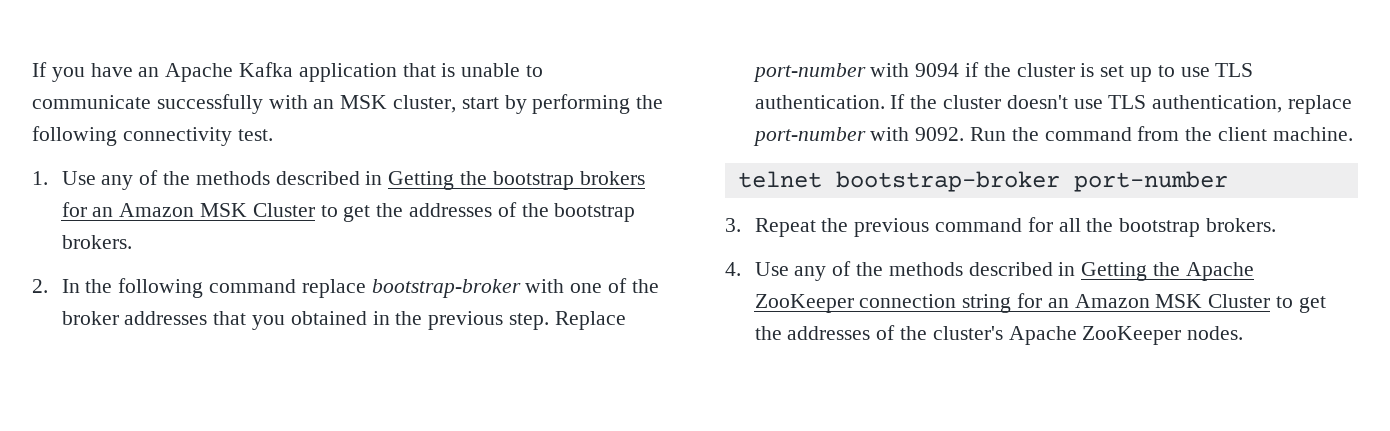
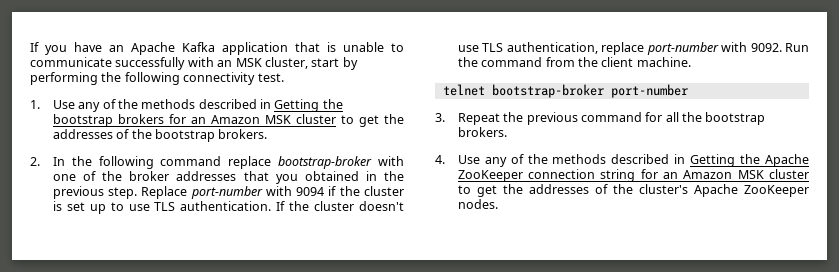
- 1. Use any of the methods described in Getting the bootstrap brokers for an Amazon MSK Cluster to get the addresses of the bootstrap brokers.
+ 1. Use any of the methods described in Getting the bootstrap brokers for an Amazon MSK cluster to get the addresses of the bootstrap brokers.
- 4. Use any of the methods described in Getting the Apache ZooKeeper connection string for an Amazon MSK Cluster to get the addresses of the cluster's Apache ZooKeeper nodes.
+ 4. Use any of the methods described in Getting the Apache ZooKeeper connection string for an Amazon MSK cluster to get the addresses of the cluster's Apache ZooKeeper nodes.

